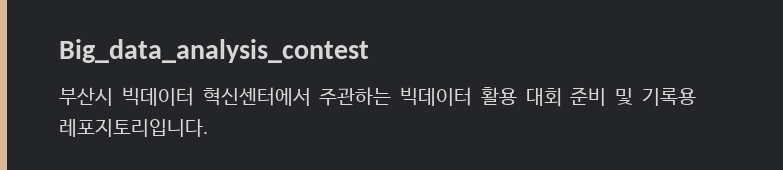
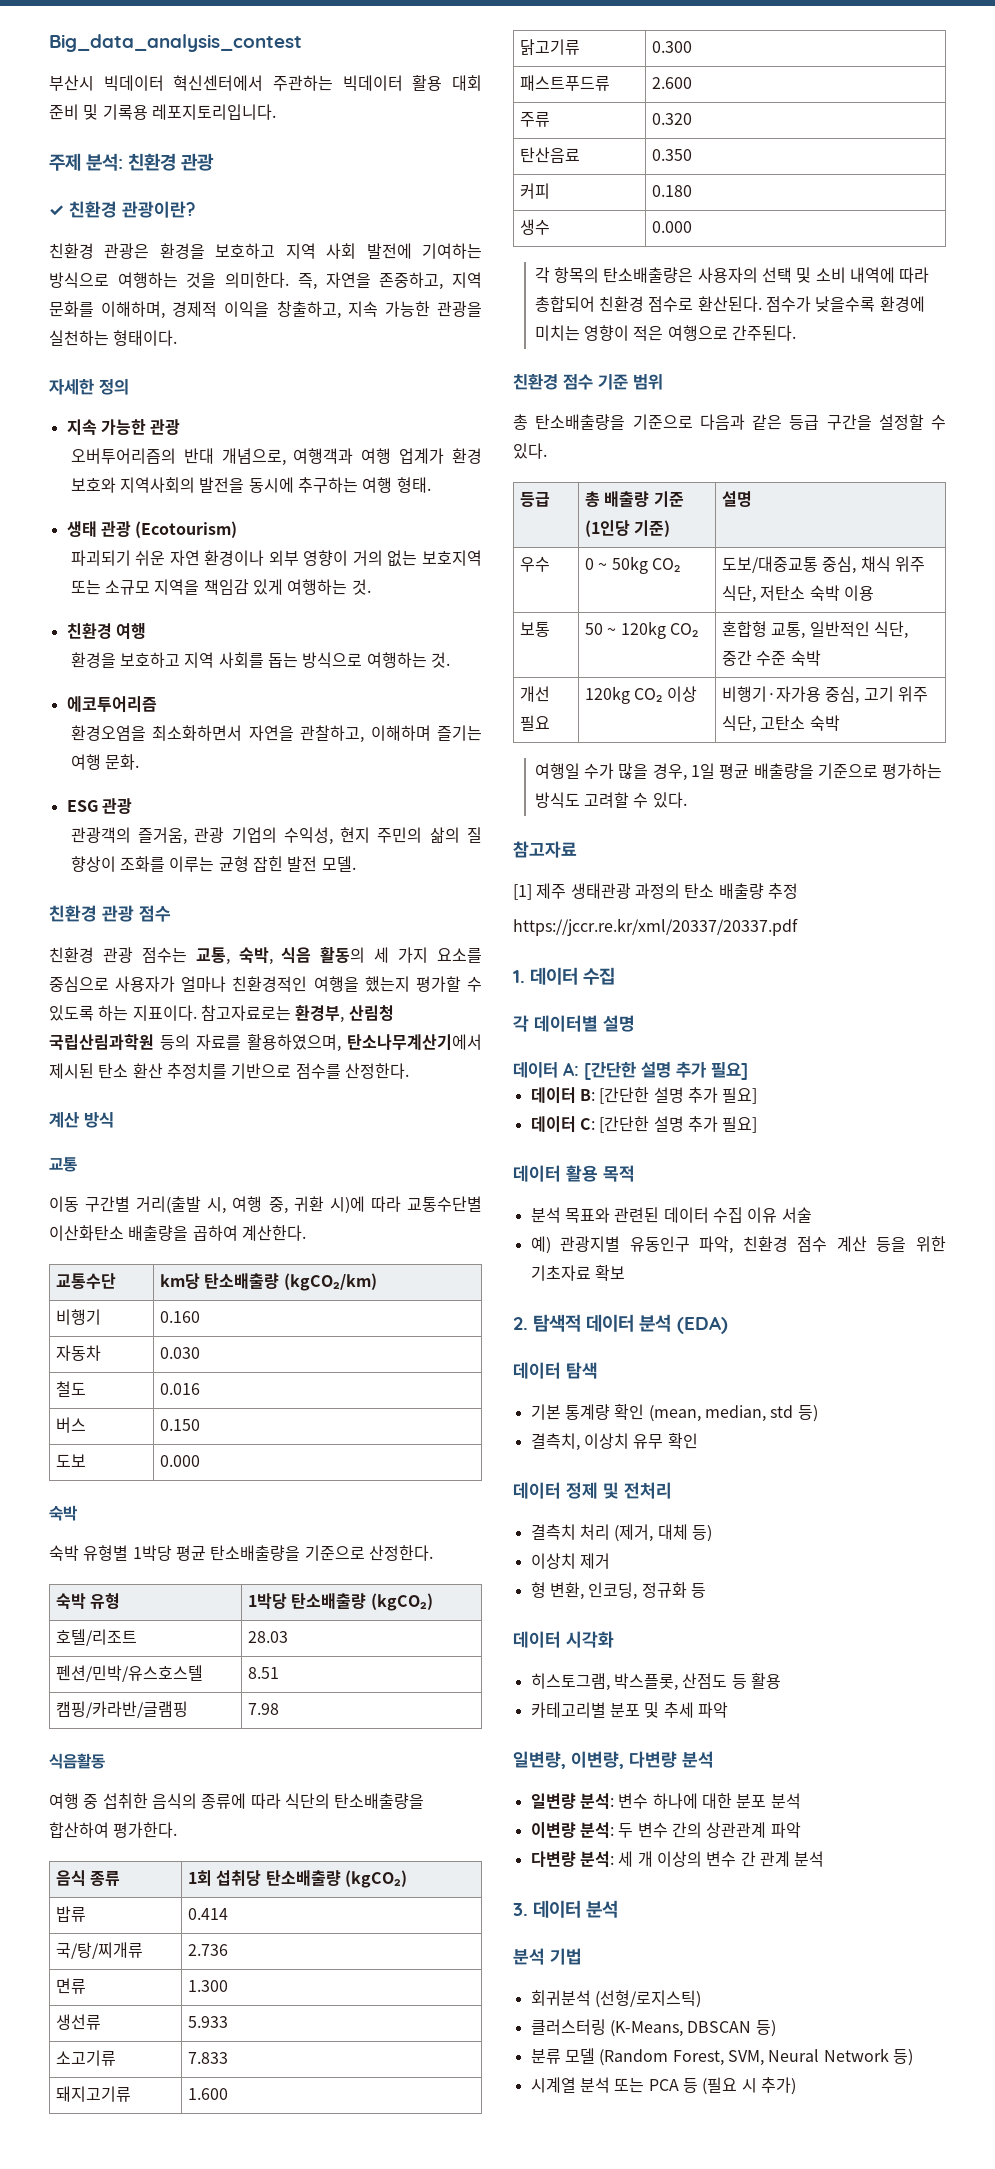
+ 주제 분석: 친환경 관광
+ ✓ 친환경 관광이란?
+ 친환경 관광은 환경을 보호하고 지역 사회 발전에 기여하는 방식으로 여행하는 것을 의미한다. 즉, 자연을 존중하고, 지역 문화를 이해하며, 경제적 이익을 창출하고, 지속 가능한 관광을 실천하는 형태이다.
+ 자세한 정의
+ 지속 가능한 관광
+ 오버투어리즘의 반대 개념으로, 여행객과 여행 업계가 환경 보호와 지역사회의 발전을 동시에 추구하는 여행 형태.
+ 생태 관광 (Ecotourism)
+ 파괴되기 쉬운 자연 환경이나 외부 영향이 거의 없는 보호지역 또는 소규모 지역을 책임감 있게 여행하는 것.
+ 친환경 여행
+ 환경을 보호하고 지역 사회를 돕는 방식으로 여행하는 것.
+ 에코투어리즘
+ 환경오염을 최소화하면서 자연을 관찰하고, 이해하며 즐기는 여행 문화.
+ ESG 관광
+ 관광객의 즐거움, 관광 기업의 수익성, 현지 주민의 삶의 질 향상이 조화를 이루는 균형 잡힌 발전 모델.
+ 친환경 관광 점수
+ 친환경 관광 점수는 교통, 숙박, 식음 활동의 세 가지 요소를 중심으로 사용자가 얼마나 친환경적인 여행을 했는지 평가할 수 있도록 하는 지표이다. 참고자료로는 환경부, 산림청 국립산림과학원 등의 자료를 활용하였으며, 탄소나무계산기에서 제시된 탄소 환산 추정치를 기반으로 점수를 산정한다.
+ 계산 방식
+ 교통
+ 이동 구간별 거리(출발 시, 여행 중, 귀환 시)에 따라 교통수단별 이산화탄소 배출량을 곱하여 계산한다.
+ 교통수단 | km당 탄소배출량 (kgCO₂/km)
+ 비행기 | 0.160
+ 자동차 | 0.030
+ 철도 | 0.016
+ 버스 | 0.150
+ 도보 | 0.000
+ 숙박
+ 숙박 유형별 1박당 평균 탄소배출량을 기준으로 산정한다.
+ 숙박 유형 | 1박당 탄소배출량 (kgCO₂)
+ 호텔/리조트 | 28.03
+ 펜션/민박/유스호스텔 | 8.51
+ 캠핑/카라반/글램핑 | 7.98
+ 식음활동
+ 여행 중 섭취한 음식의 종류에 따라 식단의 탄소배출량을 합산하여 평가한다.
+ 음식 종류 | 1회 섭취당 탄소배출량 (kgCO₂)
+ 밥류 | 0.414
+ 국/탕/찌개류 | 2.736
+ 면류 | 1.300
+ 생선류 | 5.933
+ 소고기류 | 7.833
+ 돼지고기류 | 1.600
+ 닭고기류 | 0.300
+ 패스트푸드류 | 2.600
+ 주류 | 0.320
+ 탄산음료 | 0.350
+ 커피 | 0.180
+ 생수 | 0.000
+ 각 항목의 탄소배출량은 사용자의 선택 및 소비 내역에 따라 총합되어 친환경 점수로 환산된다. 점수가 낮을수록 환경에 미치는 영향이 적은 여행으로 간주된다.
+ 친환경 점수 기준 범위
+ 총 탄소배출량을 기준으로 다음과 같은 등급 구간을 설정할 수 있다.
+ 등급 | 총 배출량 기준 (1인당 기준) | 설명
+ 우수 | 0 ~ 50kg CO₂ | 도보/대중교통 중심, 채식 위주 식단, 저탄소 숙박 이용
+ 보통 | 50 ~ 120kg CO₂ | 혼합형 교통, 일반적인 식단, 중간 수준 숙박
+ 개선 필요 | 120kg CO₂ 이상 | 비행기·자가용 중심, 고기 위주 식단, 고탄소 숙박
+ 여행일 수가 많을 경우, 1일 평균 배출량을 기준으로 평가하는 방식도 고려할 수 있다.
+ 참고자료
+ [1] 제주 생태관광 과정의 탄소 배출량 추정
+ https://jccr.re.kr/xml/20337/20337.pdf
+ 1. 데이터 수집
+ 각 데이터별 설명
+ 데이터 A: [간단한 설명 추가 필요]
+ 데이터 B: [간단한 설명 추가 필요]
+ 데이터 C: [간단한 설명 추가 필요]
+ 데이터 활용 목적
+ 분석 목표와 관련된 데이터 수집 이유 서술
+ 예) 관광지별 유동인구 파악, 친환경 점수 계산 등을 위한 기초자료 확보
+ 2. 탐색적 데이터 분석 (EDA)
+ 데이터 탐색
+ 기본 통계량 확인 (mean, median, std 등)
+ 결측치, 이상치 유무 확인
+ 데이터 정제 및 전처리
+ 결측치 처리 (제거, 대체 등)
+ 이상치 제거
+ 형 변환, 인코딩, 정규화 등
+ 데이터 시각화
+ 히스토그램, 박스플롯, 산점도 등 활용
+ 카테고리별 분포 및 추세 파악
+ 일변량, 이변량, 다변량 분석
+ 일변량 분석: 변수 하나에 대한 분포 분석
+ 이변량 분석: 두 변수 간의 상관관계 파악
+ 다변량 분석: 세 개 이상의 변수 간 관계 분석
+ 3. 데이터 분석
+ 분석 기법
+ 회귀분석 (선형/로지스틱)
+ 클러스터링 (K-Means, DBSCAN 등)
+ 분류 모델 (Random Forest, SVM, Neural Network 등)
+ 시계열 분석 또는 PCA 등 (필요 시 추가)

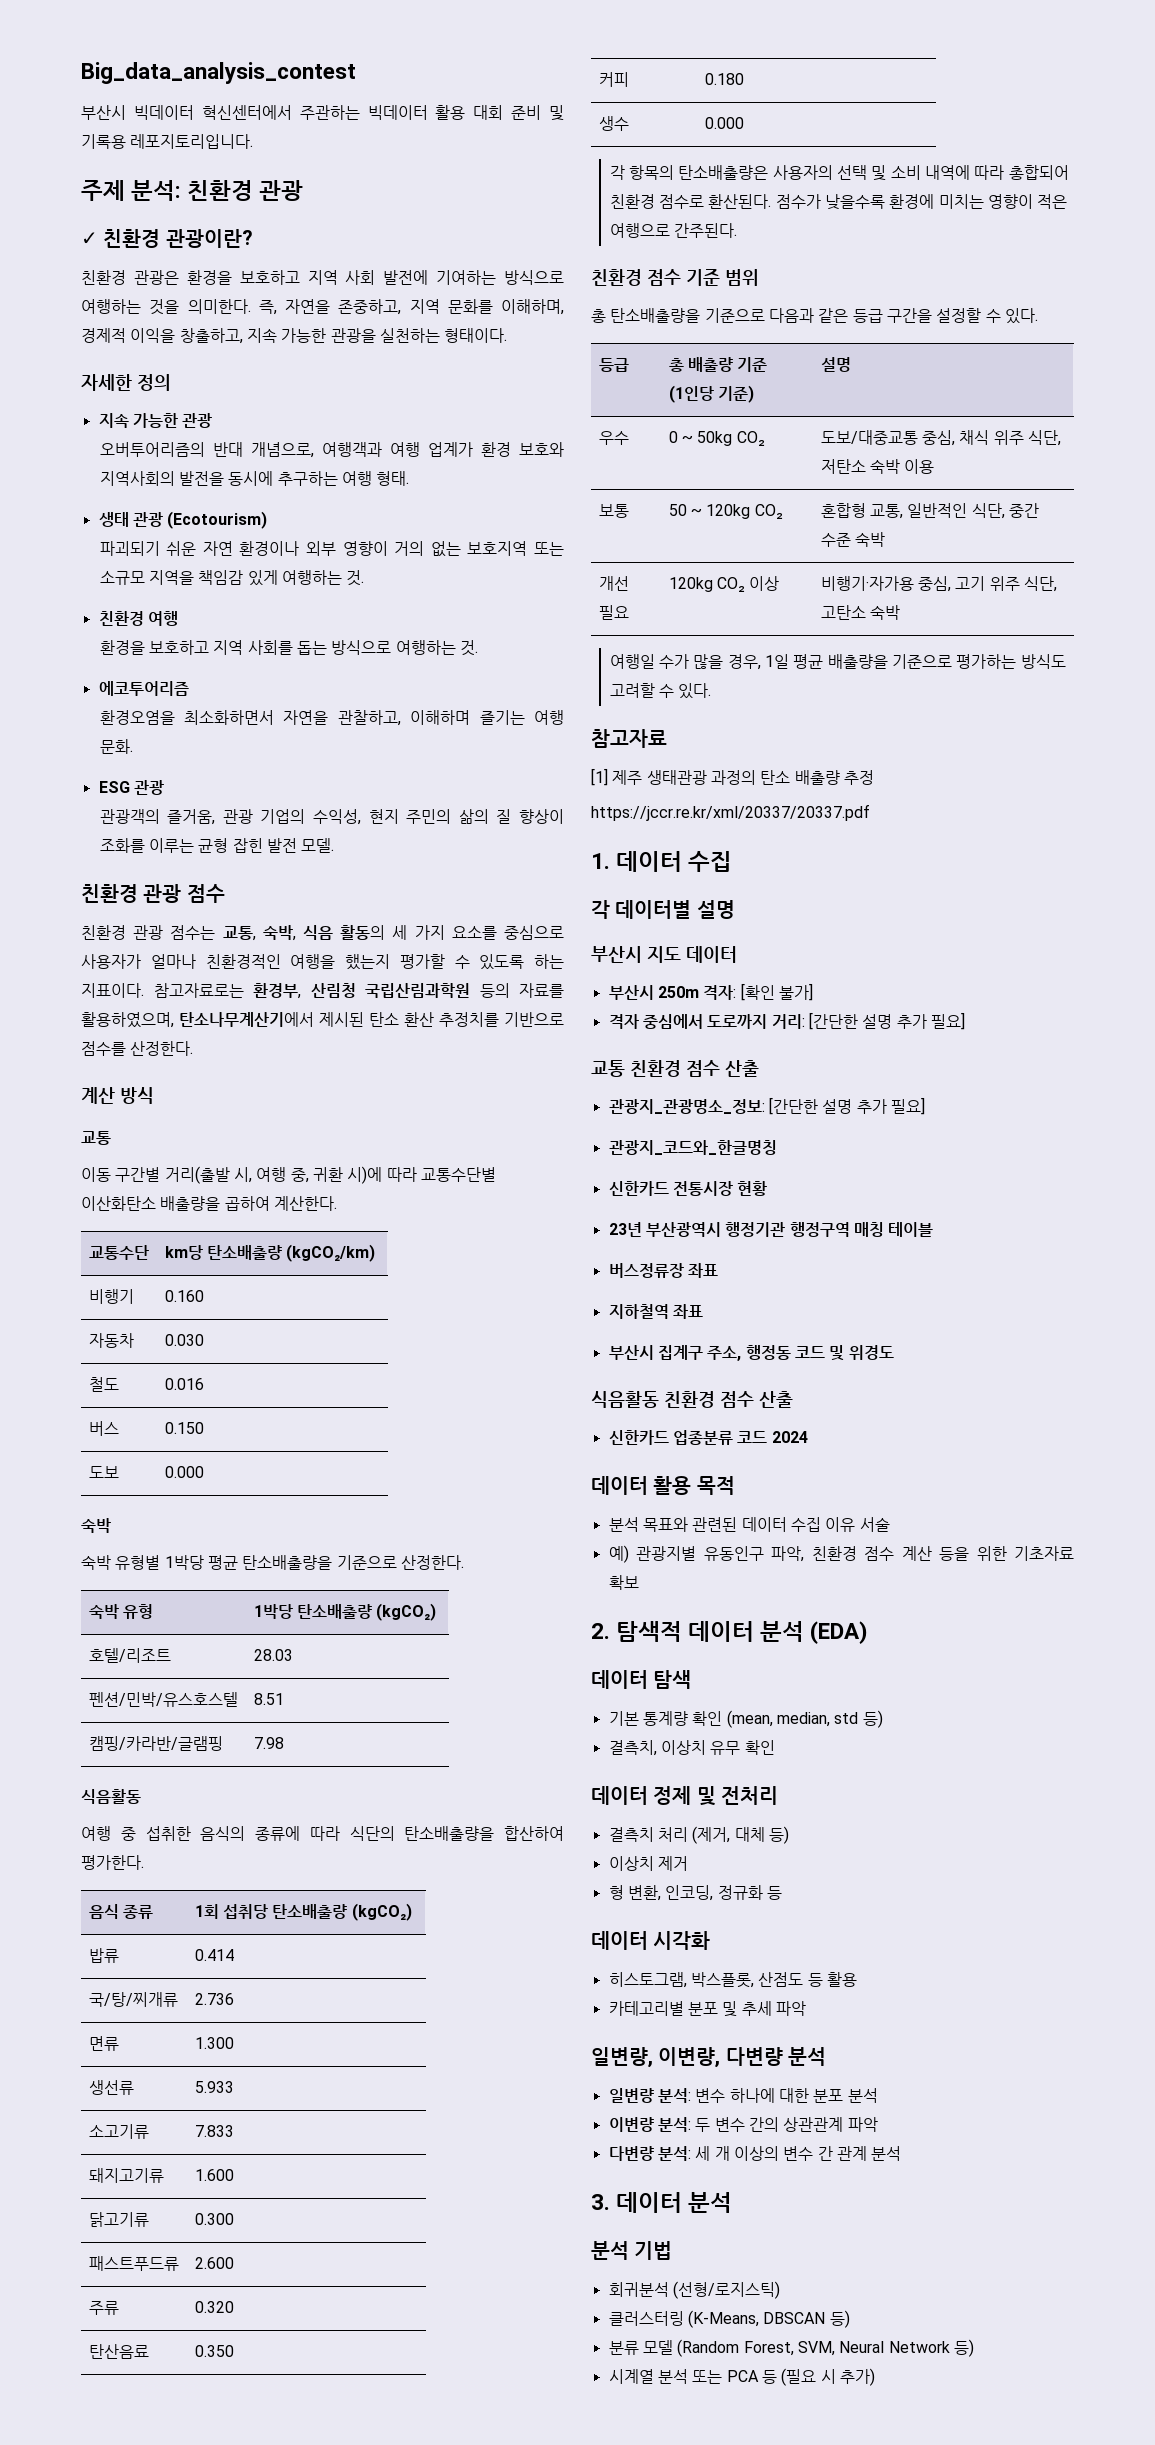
- 데이터 A: [간단한 설명 추가 필요]
- 데이터 B: [간단한 설명 추가 필요]
- 데이터 C: [간단한 설명 추가 필요]
+ 부산시 지도 데이터
+ 부산시 250m 격자: [확인 불가]
+ 격자 중심에서 도로까지 거리: [간단한 설명 추가 필요]
+ 교통 친환경 점수 산출
+ 관광지_관광명소_정보: [간단한 설명 추가 필요]
+ 관광지_코드와_한글명칭
+ 신한카드 전통시장 현황
+ 23년 부산광역시 행정기관 행정구역 매칭 테이블
+ 버스정류장 좌표
+ 지하철역 좌표
+ 부산시 집계구 주소, 행정동 코드 및 위경도
+ 식음활동 친환경 점수 산출
+ 신한카드 업종분류 코드 2024

